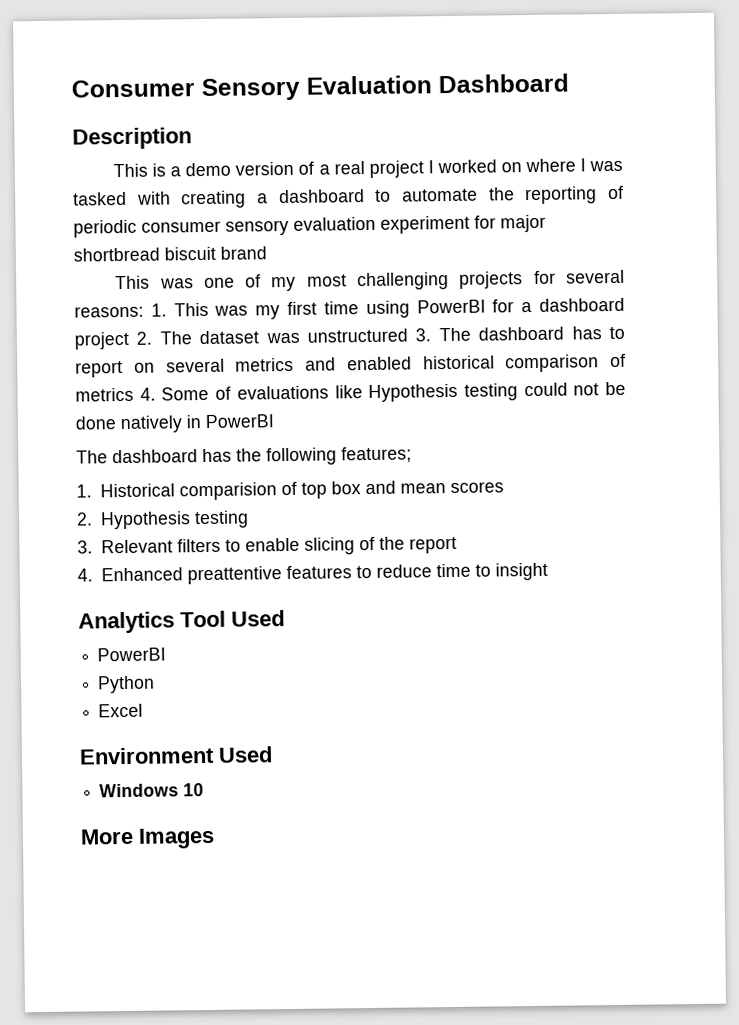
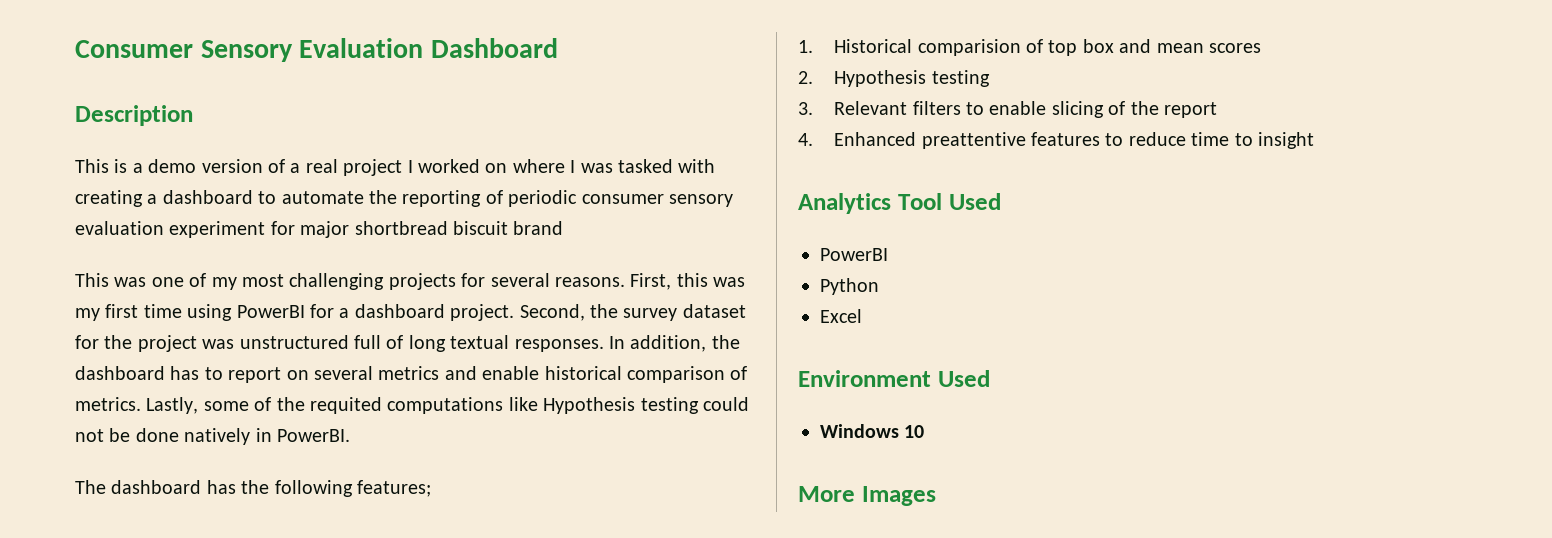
- This was one of my most challenging projects for several reasons: 1. This was my first time using PowerBI for a dashboard project 2. The dataset was unstructured 3. The dashboard has to report on several metrics and enabled historical comparison of metrics 4. Some of evaluations like Hypothesis testing could not be done natively in PowerBI
+ This was one of my most challenging projects for several reasons. First, this was my first time using PowerBI for a dashboard project. Second, the survey dataset for the project was unstructured full of long textual responses. In addition, the dashboard has to report on several metrics and enable historical comparison of metrics. Lastly, some of the requited computations like Hypothesis testing could not be done natively in PowerBI.

